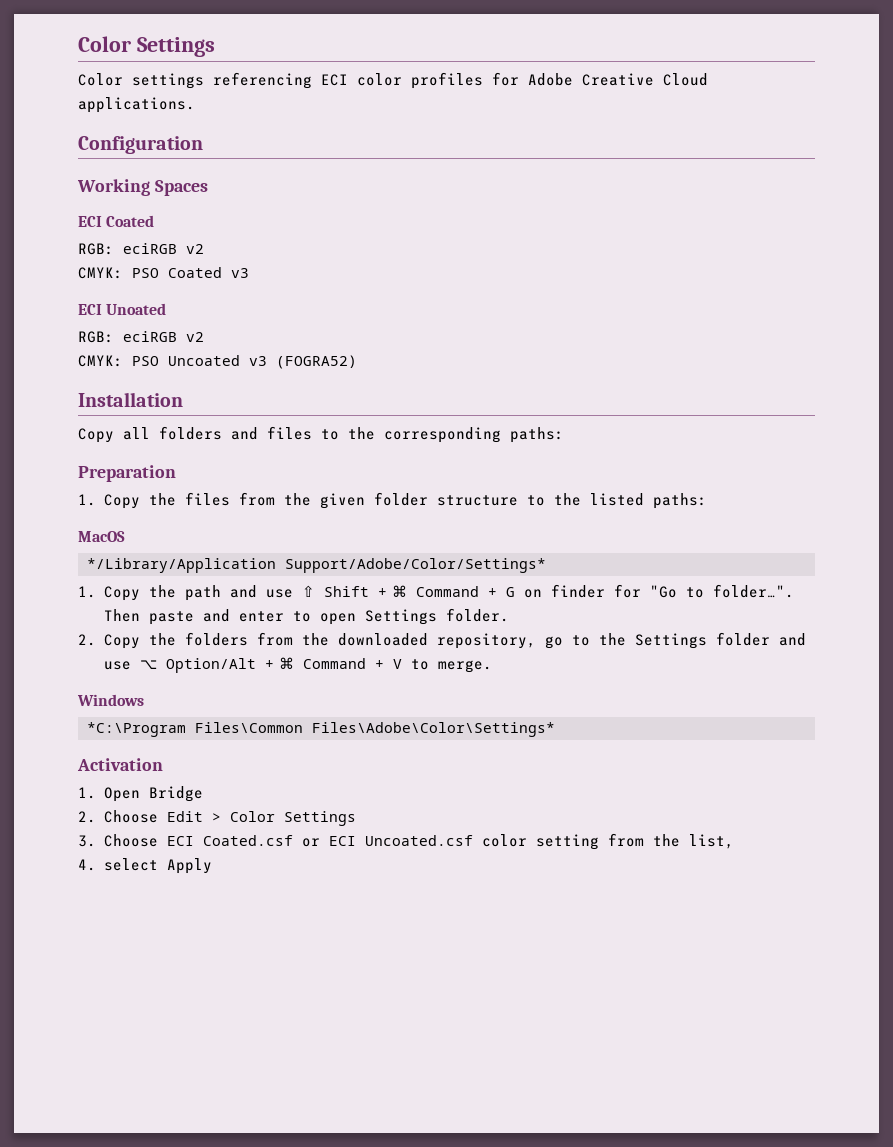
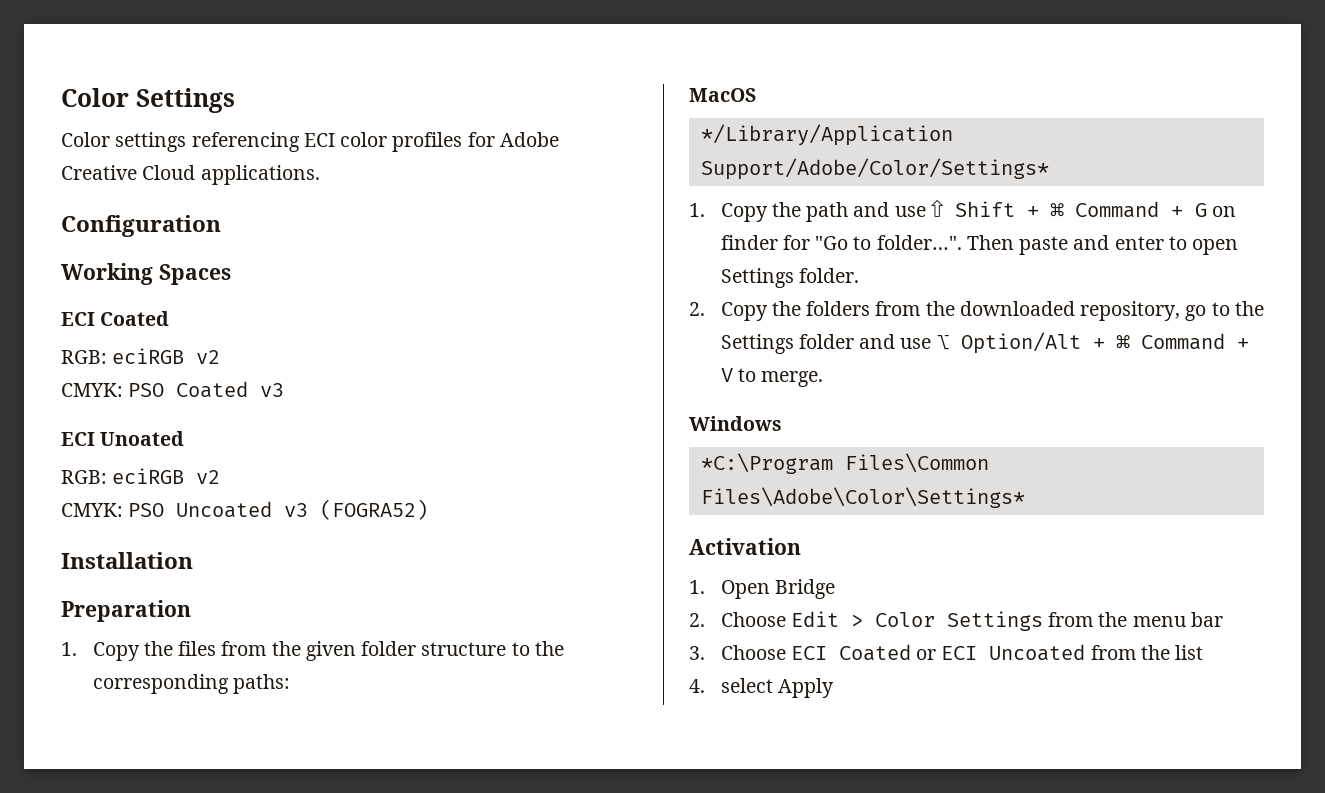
- Copy all folders and files to the corresponding paths:
- 1. Copy the files from the given folder structure to the listed paths:
+ 1. Copy the files from the given folder structure to the corresponding paths:
- 2. Choose Edit > Color Settings
+ 2. Choose Edit > Color Settings from the menu bar
- 3. Choose ECI Coated.csf or ECI Uncoated.csf color setting from the list,
+ 3. Choose ECI Coated or ECI Uncoated from the list

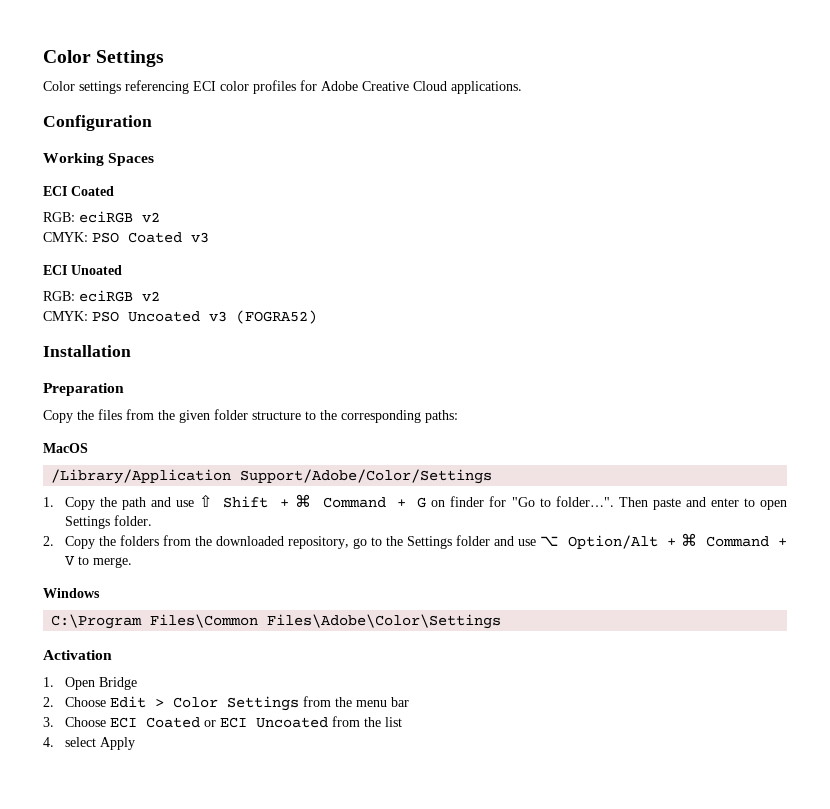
- 1. Copy the files from the given folder structure to the corresponding paths:
+ Copy the files from the given folder structure to the corresponding paths:
- */Library/Application Support/Adobe/Color/Settings*
+ /Library/Application Support/Adobe/Color/Settings
- *C:\Program Files\Common Files\Adobe\Color\Settings*
+ C:\Program Files\Common Files\Adobe\Color\Settings

